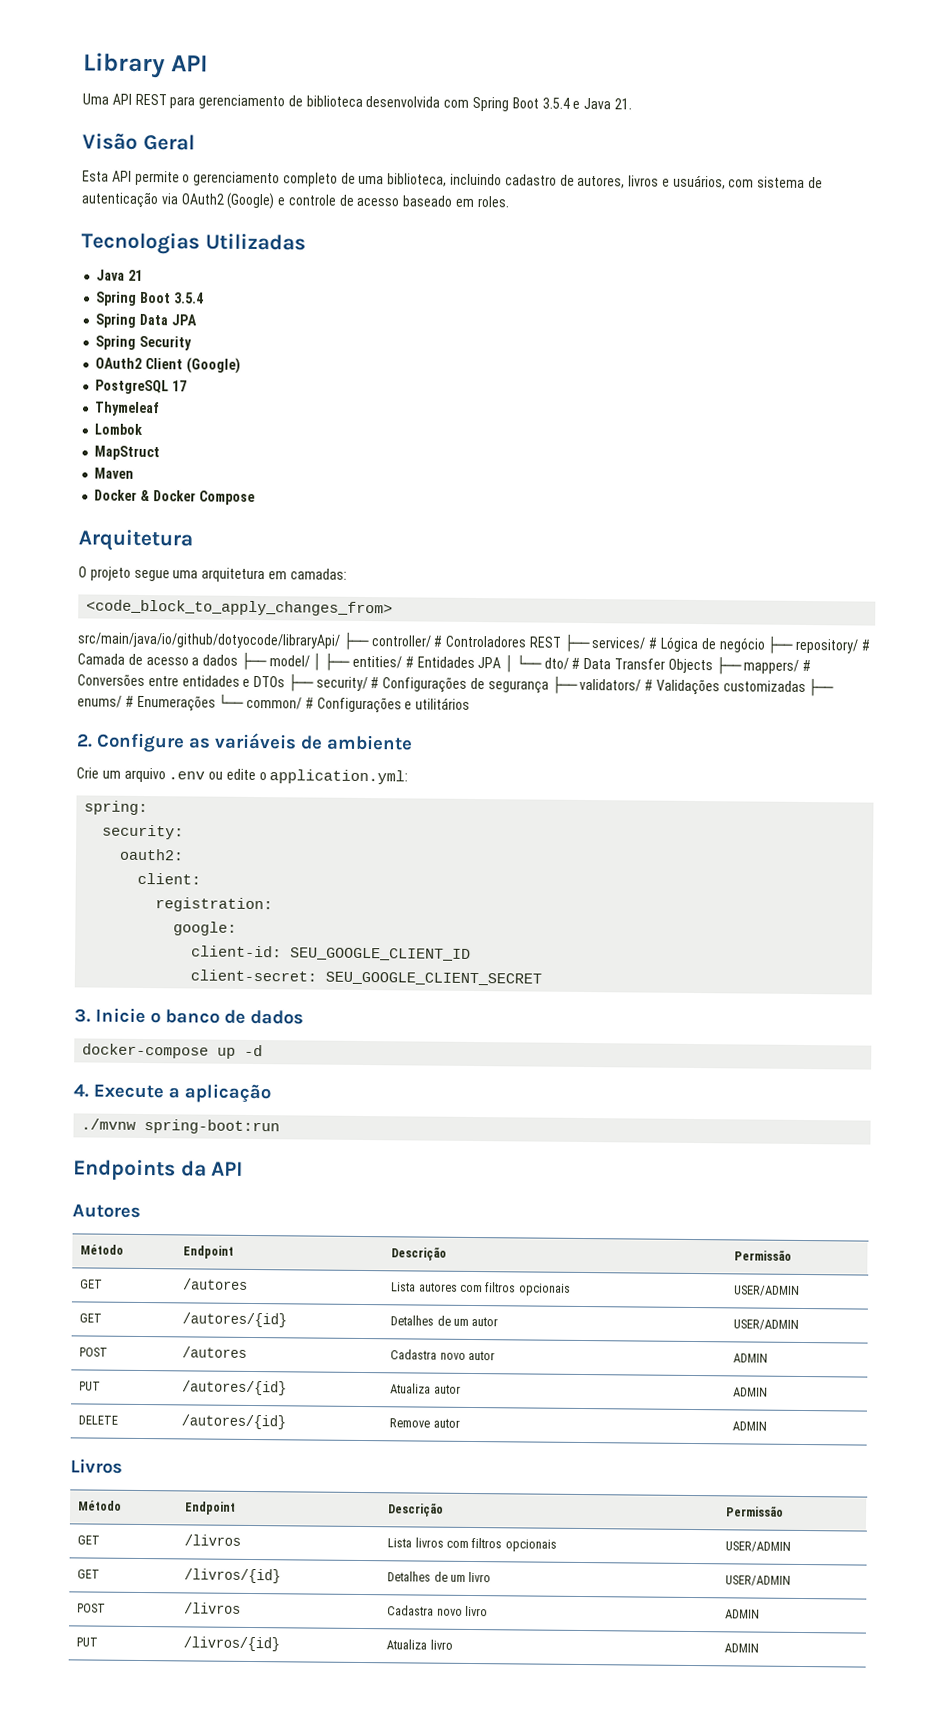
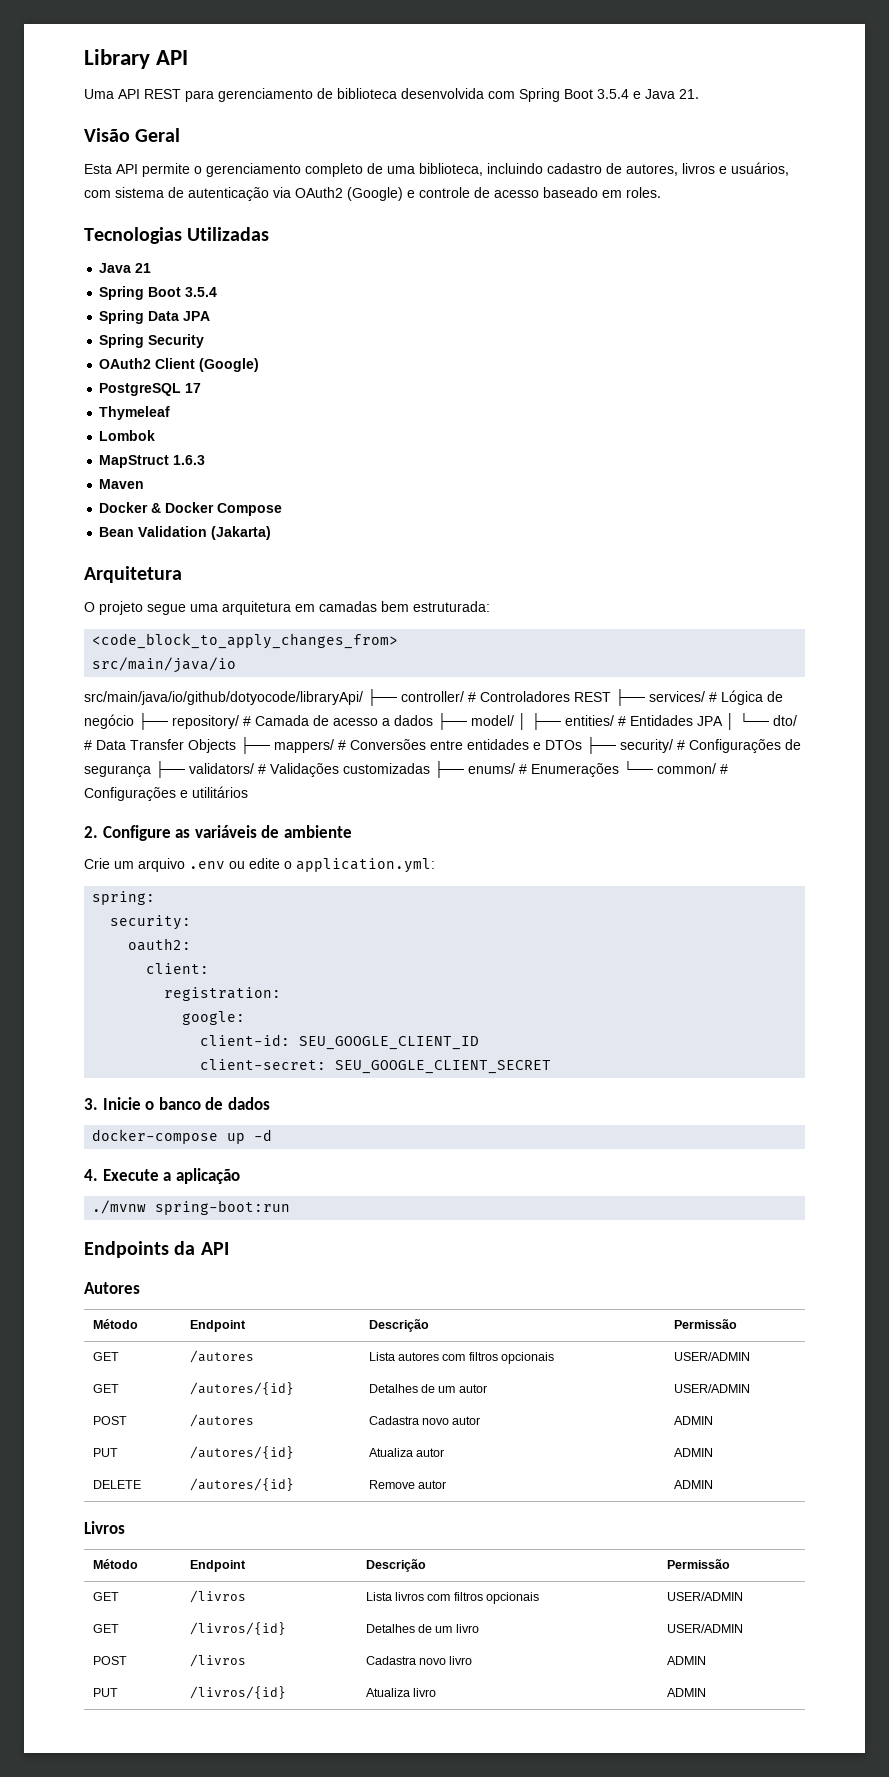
- MapStruct
+ MapStruct 1.6.3
+ Bean Validation (Jakarta)
- O projeto segue uma arquitetura em camadas:
+ O projeto segue uma arquitetura em camadas bem estruturada:
+ src/main/java/io

